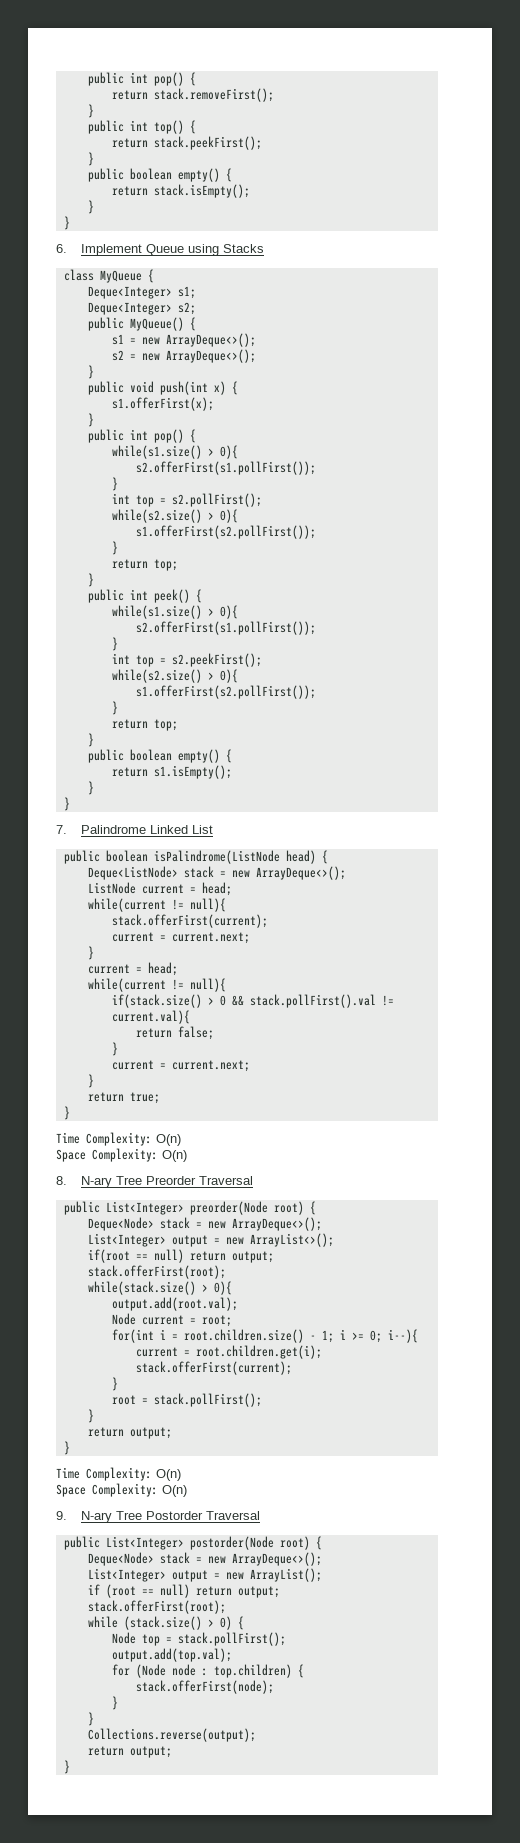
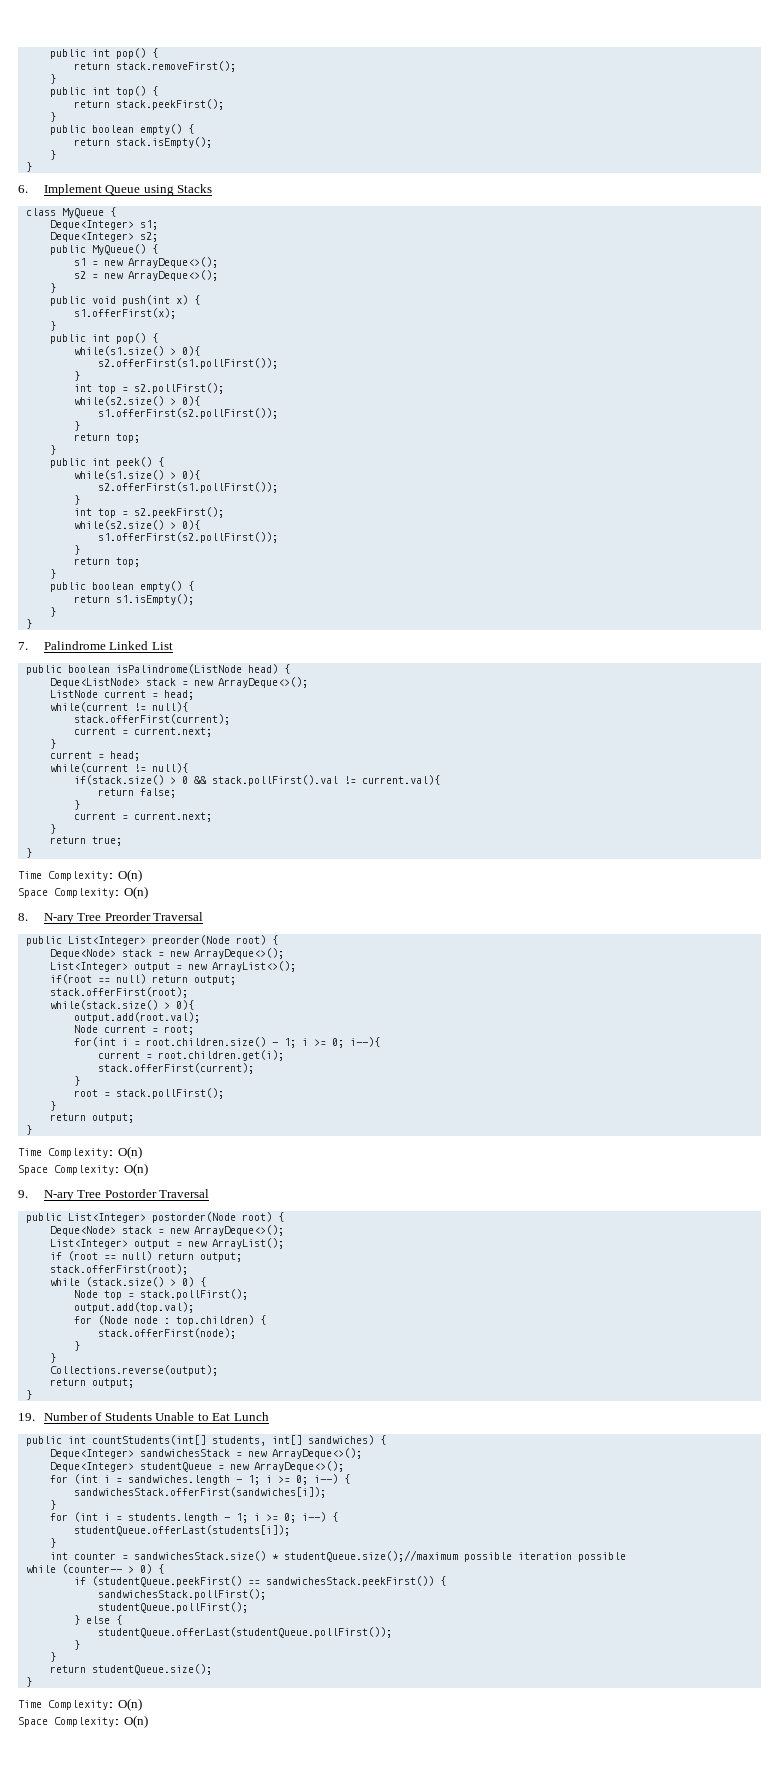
+ 19. Number of Students Unable to Eat Lunch
+ public int countStudents(int[] students, int[] sandwiches) {
+ Deque<Integer> sandwichesStack = new ArrayDeque<>();
+ Deque<Integer> studentQueue = new ArrayDeque<>();
+ for (int i = sandwiches.length - 1; i >= 0; i--) {
+ sandwichesStack.offerFirst(sandwiches[i]);
+ }
+ for (int i = students.length - 1; i >= 0; i--) {
+ studentQueue.offerLast(students[i]);
+ }
+ int counter = sandwichesStack.size() * studentQueue.size();//maximum possible iteration possible
+ while (counter-- > 0) {
+ if (studentQueue.peekFirst() == sandwichesStack.peekFirst()) {
+ sandwichesStack.pollFirst();
+ studentQueue.pollFirst();
+ } else {
+ studentQueue.offerLast(studentQueue.pollFirst());
+ }
+ }
+ return studentQueue.size();
+ }
+ Time Complexity: O(n)
+ Space Complexity: O(n)

